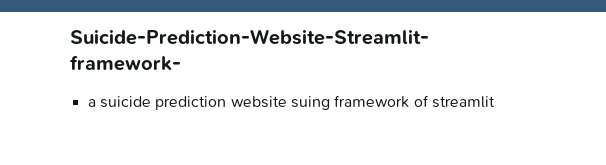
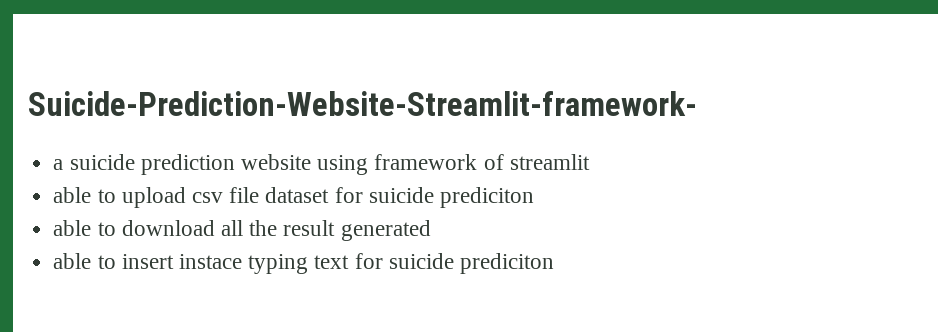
- a suicide prediction website suing framework of streamlit
+ a suicide prediction website using framework of streamlit
+ able to upload csv file dataset for suicide prediciton
+ able to download all the result generated
+ able to insert instace typing text for suicide prediciton

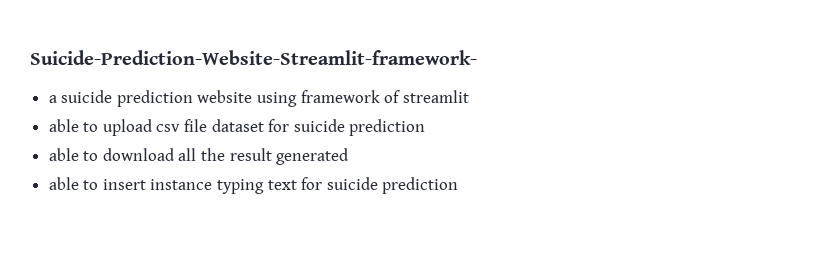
- able to upload csv file dataset for suicide prediciton
+ able to upload csv file dataset for suicide prediction
- able to insert instace typing text for suicide prediciton
+ able to insert instance typing text for suicide prediction

